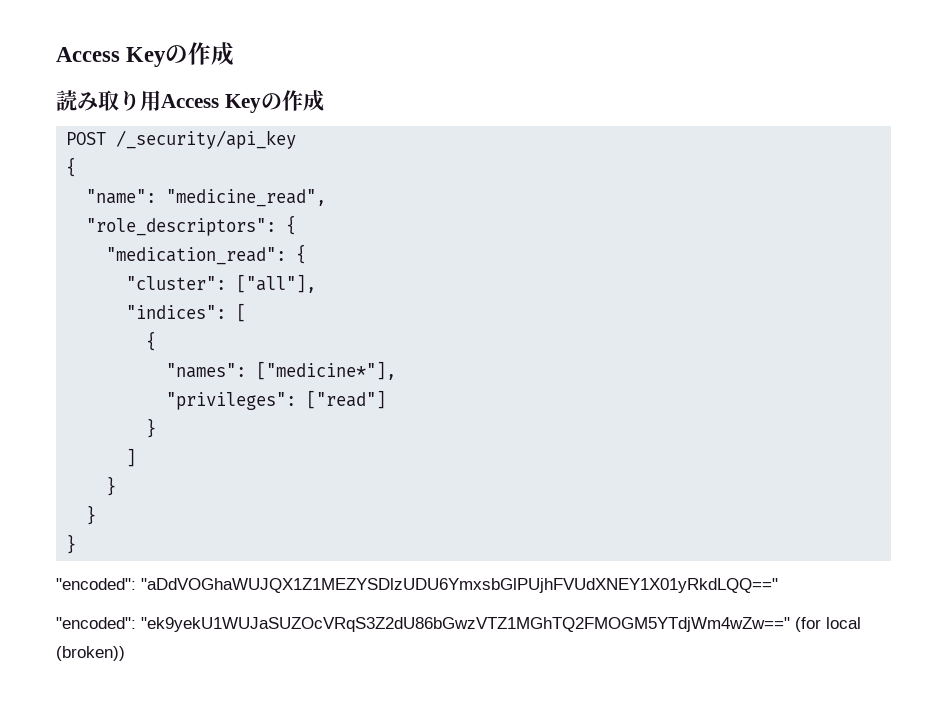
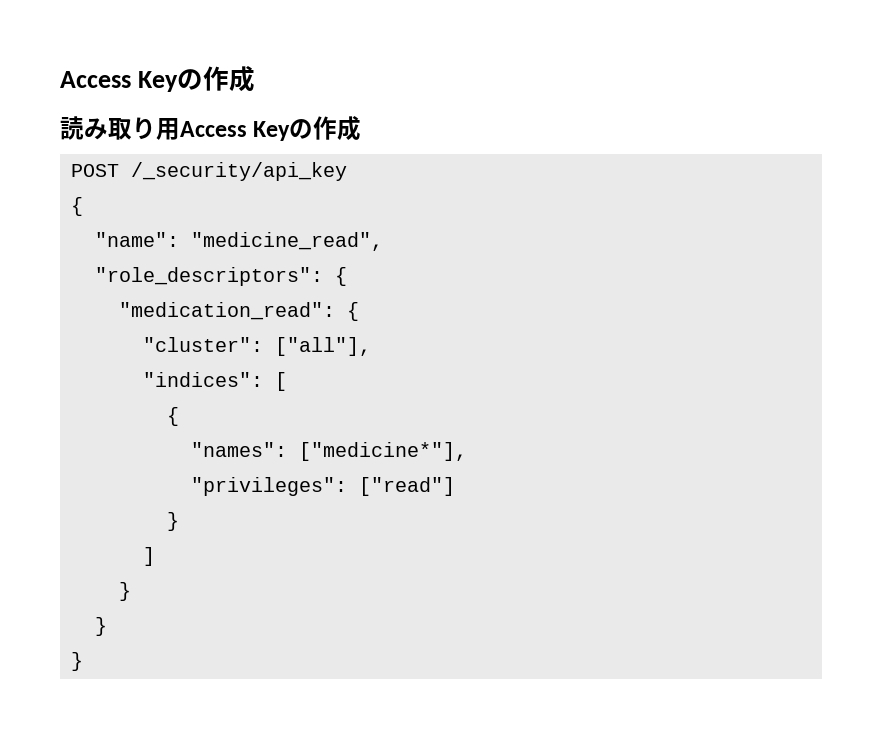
- "encoded": "aDdVOGhaWUJQX1Z1MEZYSDlzUDU6YmxsbGlPUjhFVUdXNEY1X01yRkdLQQ=="
- "encoded": "ek9yekU1WUJaSUZOcVRqS3Z2dU86bGwzVTZ1MGhTQ2FMOGM5YTdjWm4wZw==" (for local (broken))

